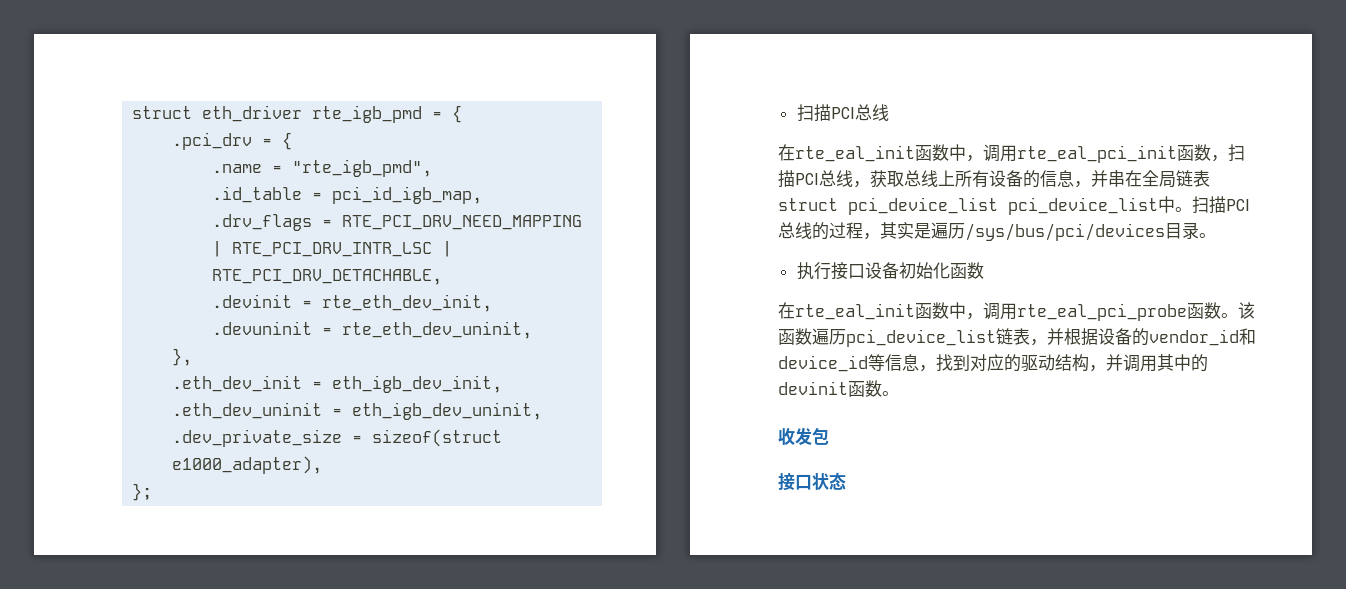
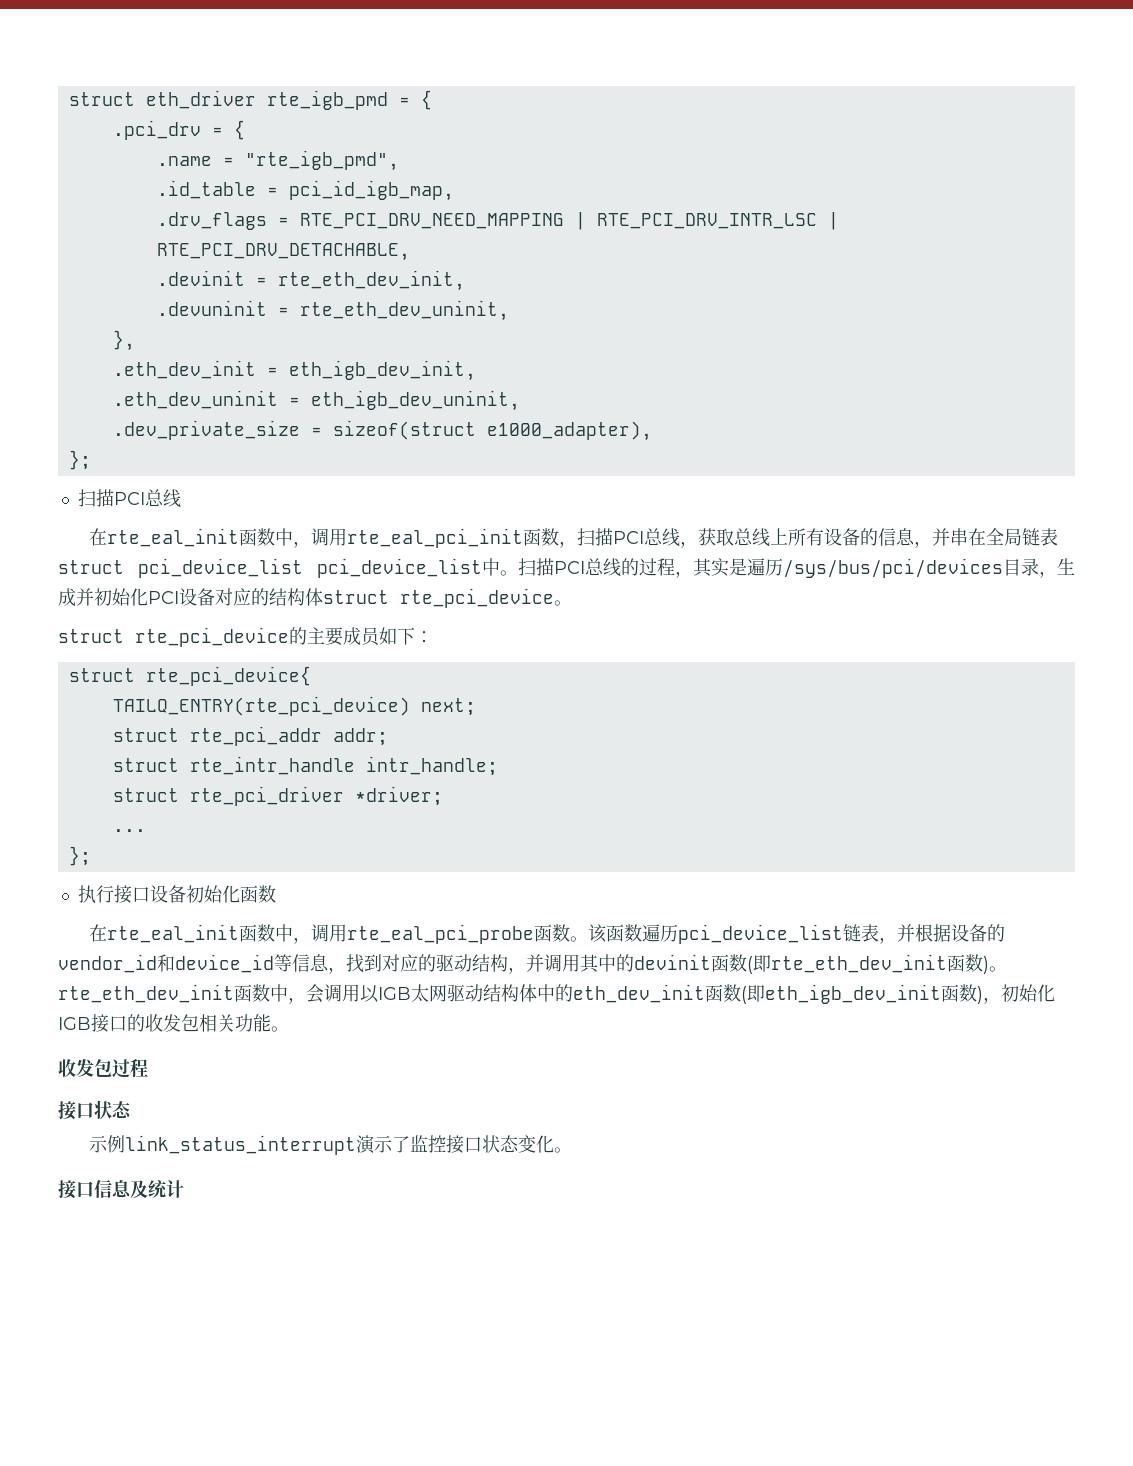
- 扫描PCI总线的过程，其实是遍历/sys/bus/pci/devices目录。
+ 扫描PCI总线的过程，其实是遍历/sys/bus/pci/devices目录，生成并初始化PCI设备对应的结构体struct rte_pci_device。
+ struct rte_pci_device的主要成员如下：
+ struct rte_pci_device{
+ TAILQ_ENTRY(rte_pci_device) next;
+ struct rte_pci_addr addr;
+ struct rte_intr_handle intr_handle;
+ struct rte_pci_driver *driver;
+ ...
+ };
- 该函数遍历pci_device_list链表，并根据设备的vendor_id和device_id等信息，找到对应的驱动结构，并调用其中的devinit函数。
+ 该函数遍历pci_device_list链表，并根据设备的vendor_id和device_id等信息，找到对应的驱动结构，并调用其中的devinit函数(即rte_eth_dev_init函数)。rte_eth_dev_init函数中，会调用以IGB太网驱动结构体中的eth_dev_init函数(即eth_igb_dev_init函数)，初始化IGB接口的收发包相关功能。
- 收发包
+ 收发包过程
  接口状态
+ 示例link_status_interrupt演示了监控接口状态变化。
+ 接口信息及统计

